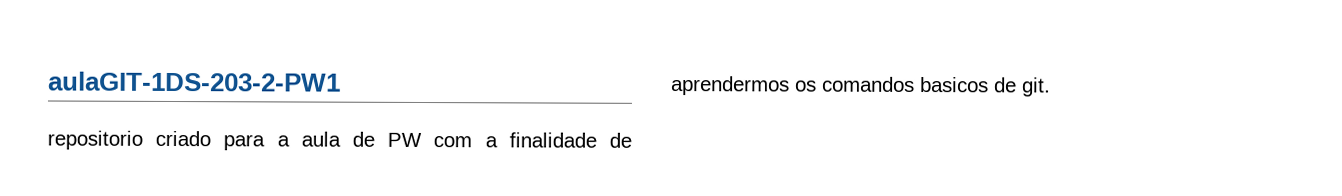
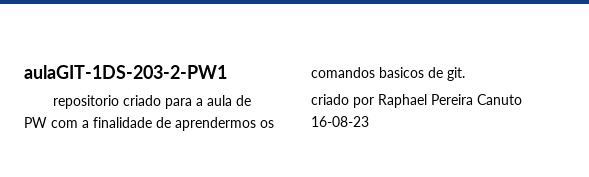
+ criado por Raphael Pereira Canuto 16-08-23

